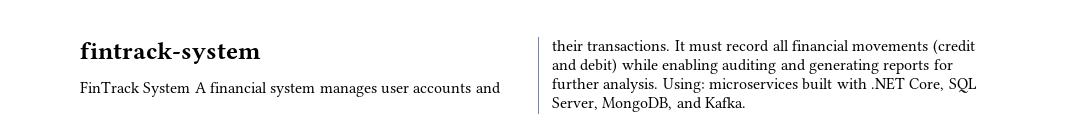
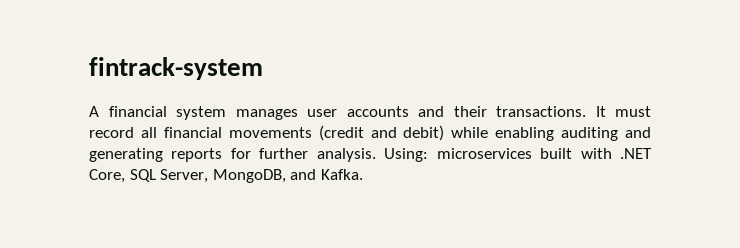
- FinTrack System A financial system manages user accounts and their transactions.
+ A financial system manages user accounts and their transactions.

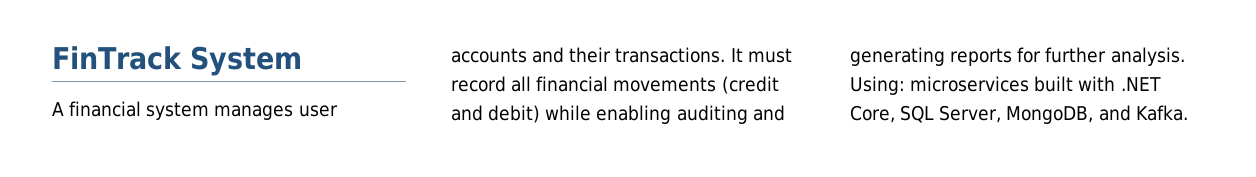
- fintrack-system
+ FinTrack System

